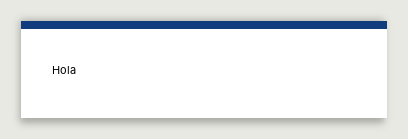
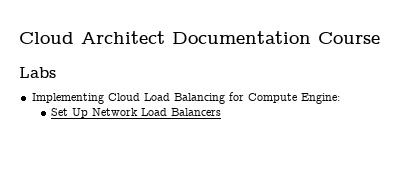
- Hola
+ Cloud Architect Documentation Course
+ Labs
+ Implementing Cloud Load Balancing for Compute Engine:
+ Set Up Network Load Balancers

